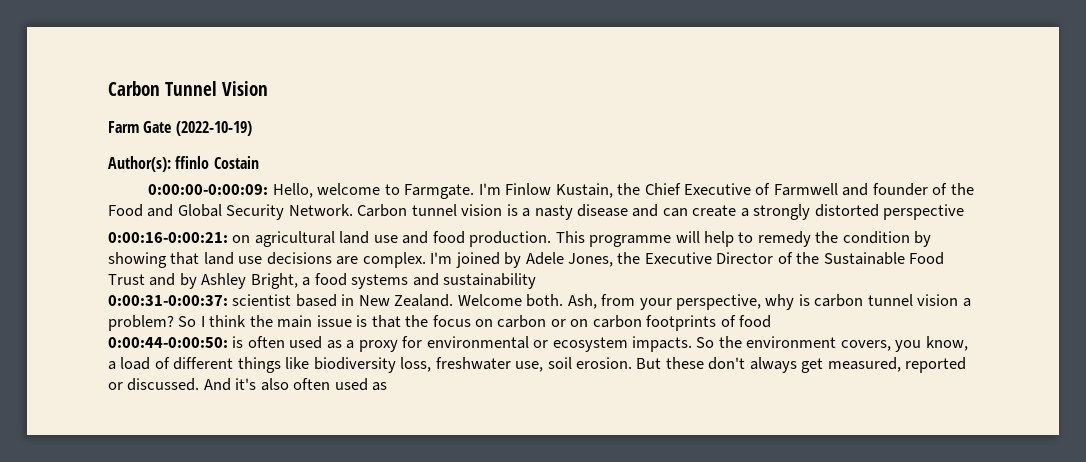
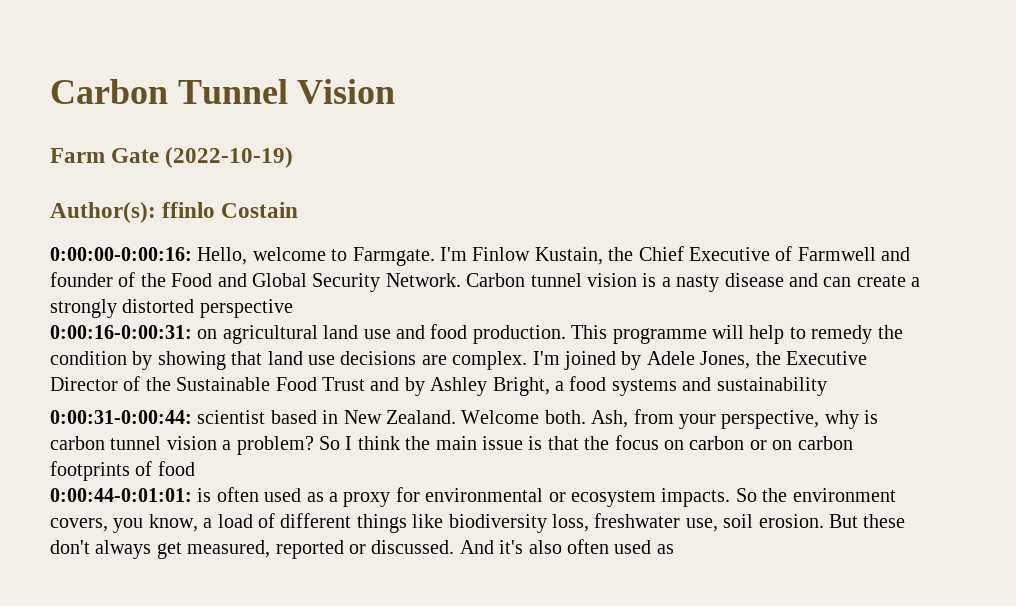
- 0:00:00-0:00:09: Hello, welcome to Farmgate.
+ 0:00:00-0:00:16: Hello, welcome to Farmgate.
- 0:00:16-0:00:21: on agricultural land use and food production.
+ 0:00:16-0:00:31: on agricultural land use and food production.
- 0:00:31-0:00:37: scientist based in New Zealand.
+ 0:00:31-0:00:44: scientist based in New Zealand.
- 0:00:44-0:00:50: is often used as a proxy for environmental or ecosystem impacts.
+ 0:00:44-0:01:01: is often used as a proxy for environmental or ecosystem impacts.

